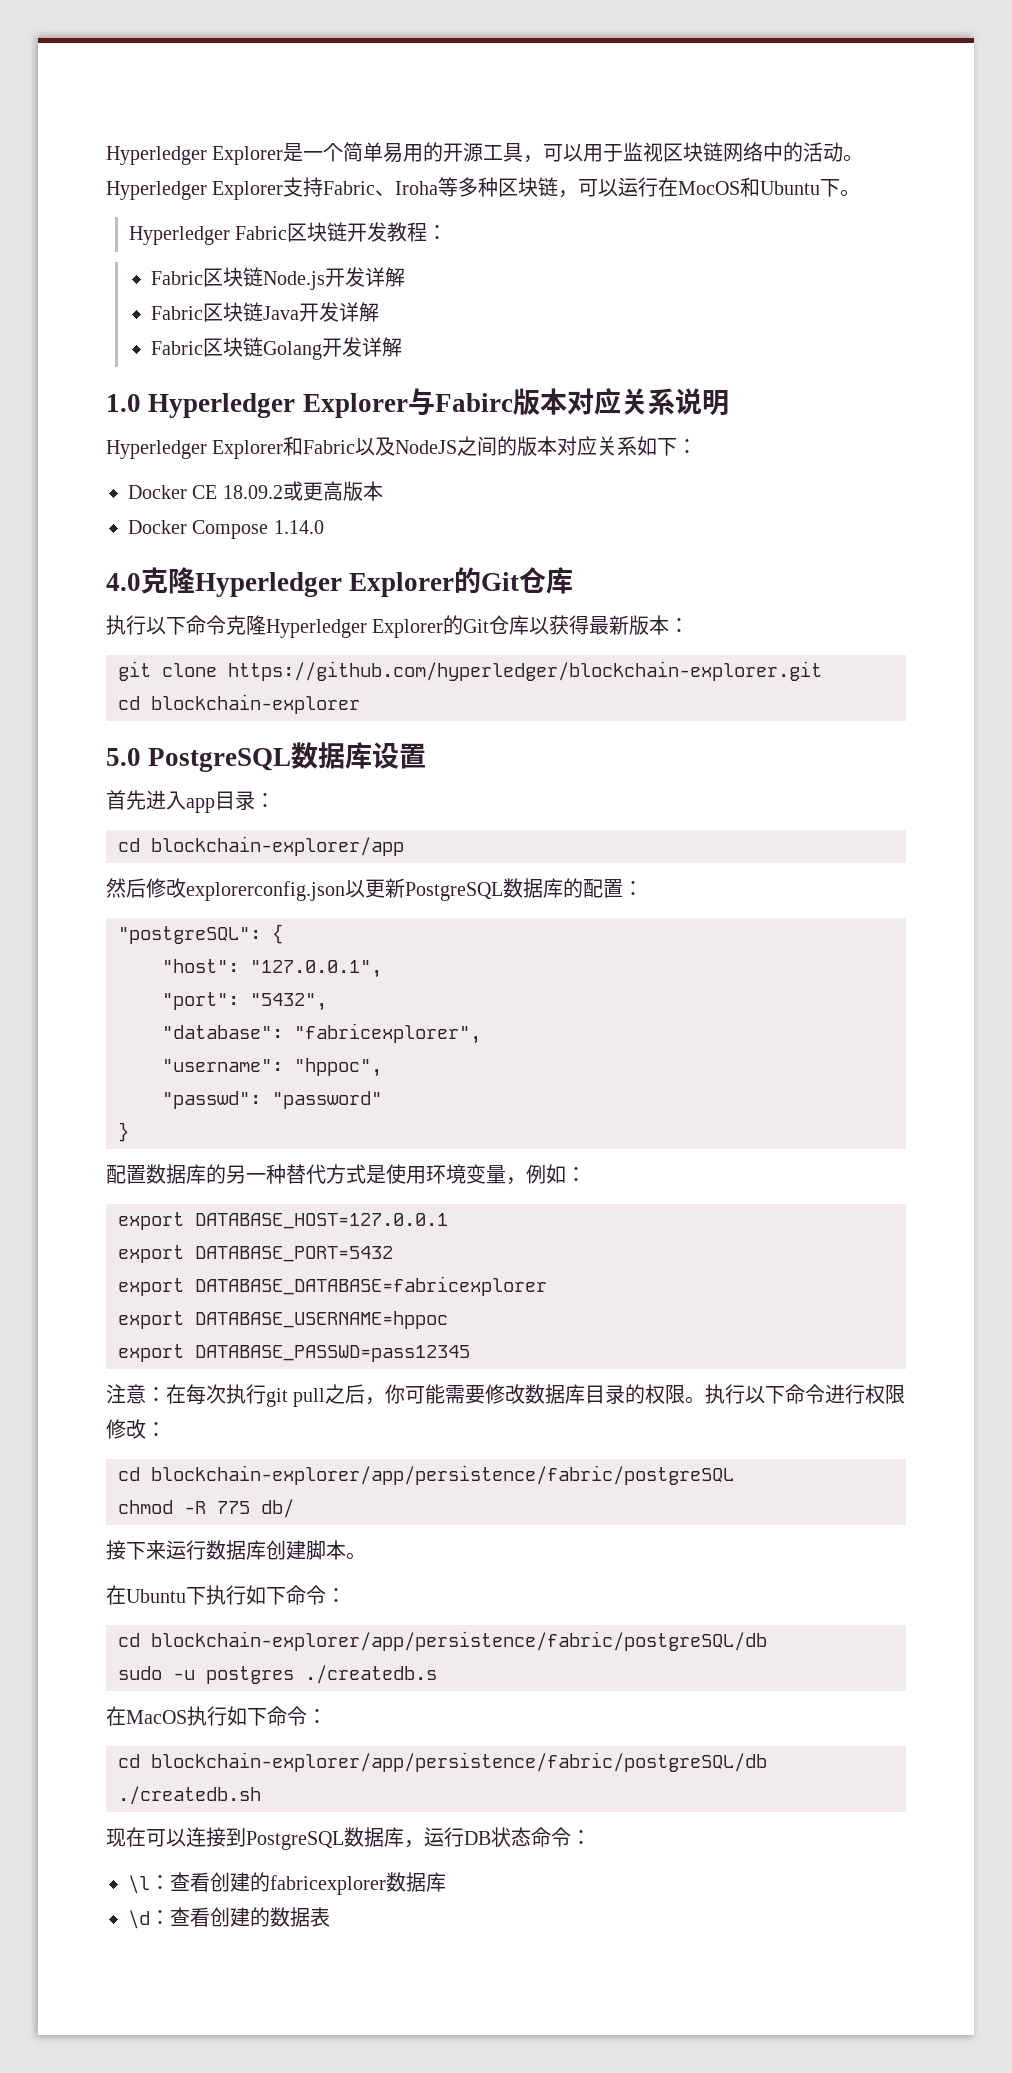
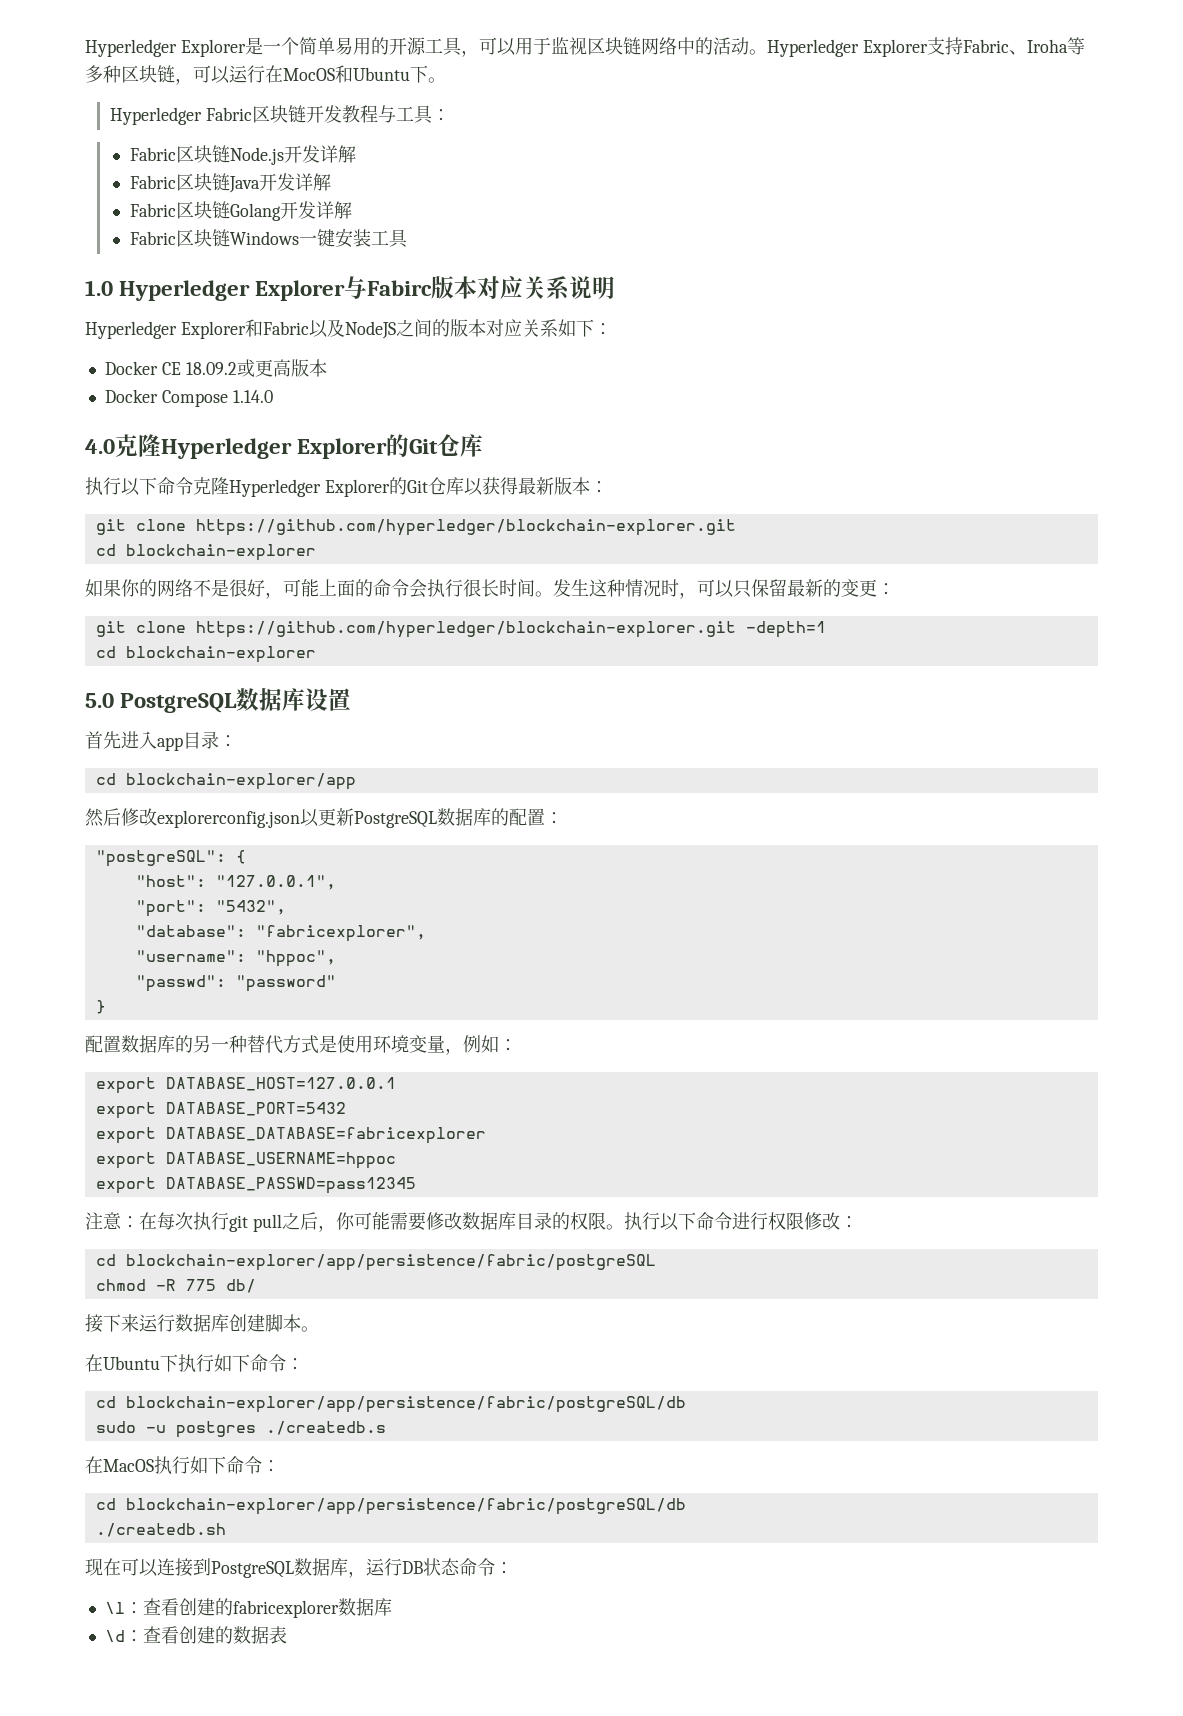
- Hyperledger Fabric区块链开发教程：
+ Hyperledger Fabric区块链开发教程与工具：
+ Fabric区块链Windows一键安装工具
+ 如果你的网络不是很好，可能上面的命令会执行很长时间。发生这种情况时，可以只保留最新的变更：
+ git clone https://github.com/hyperledger/blockchain-explorer.git -depth=1
+ cd blockchain-explorer

